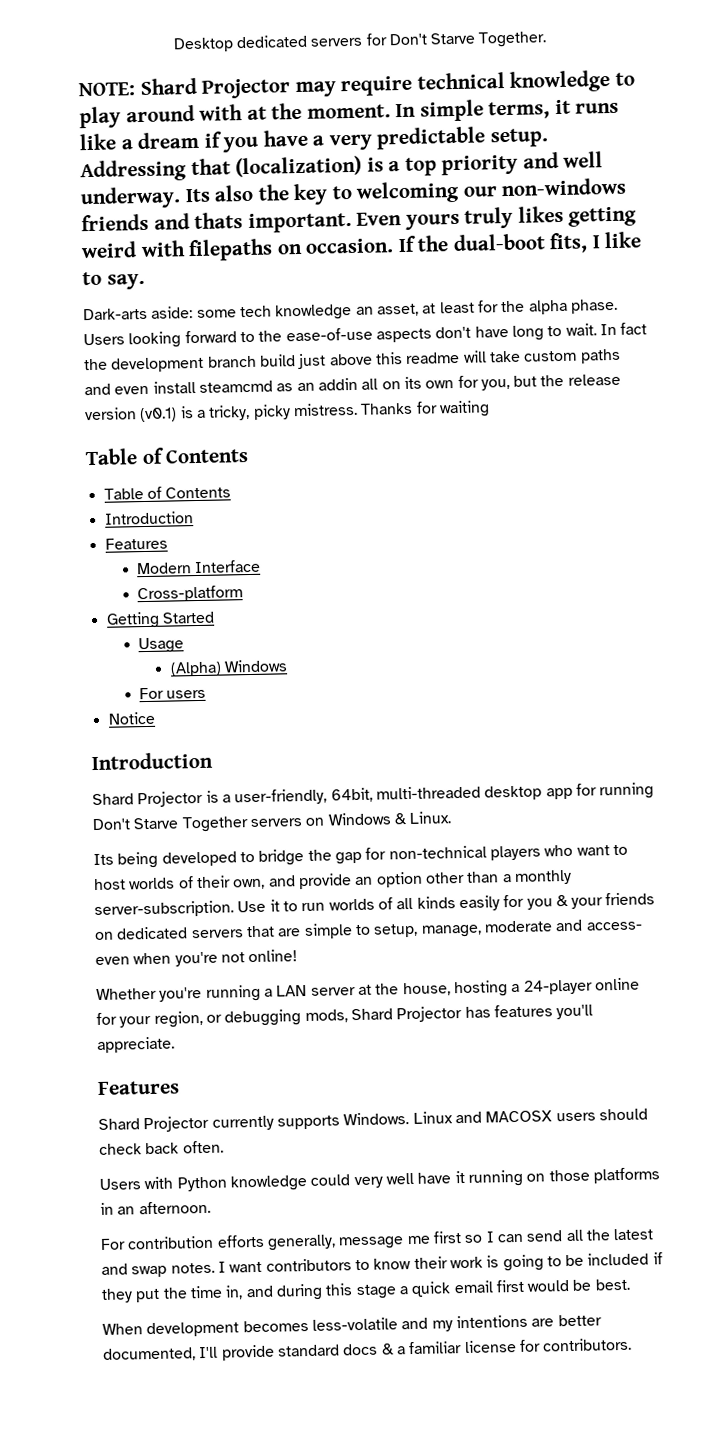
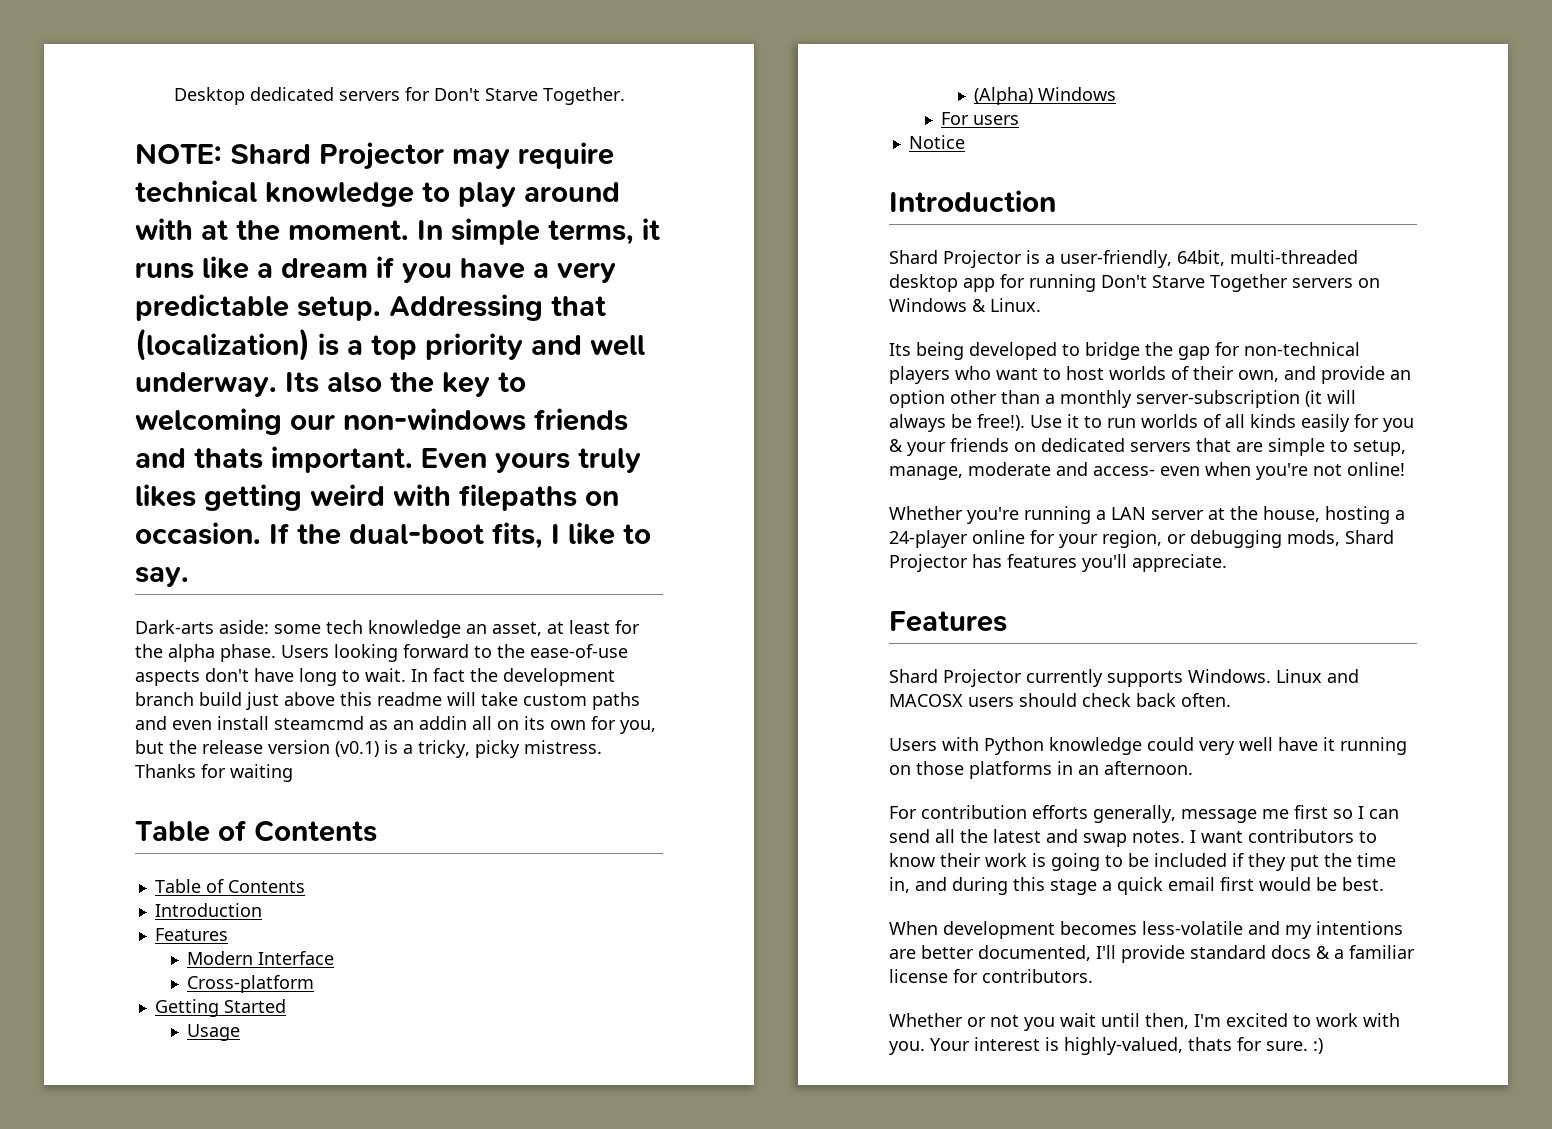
- Its being developed to bridge the gap for non-technical players who want to host worlds of their own, and provide an option other than a monthly server-subscription.
+ Its being developed to bridge the gap for non-technical players who want to host worlds of their own, and provide an option other than a monthly server-subscription (it will always be free!).
+ Whether or not you wait until then, I'm excited to work with you. Your interest is highly-valued, thats for sure. :)

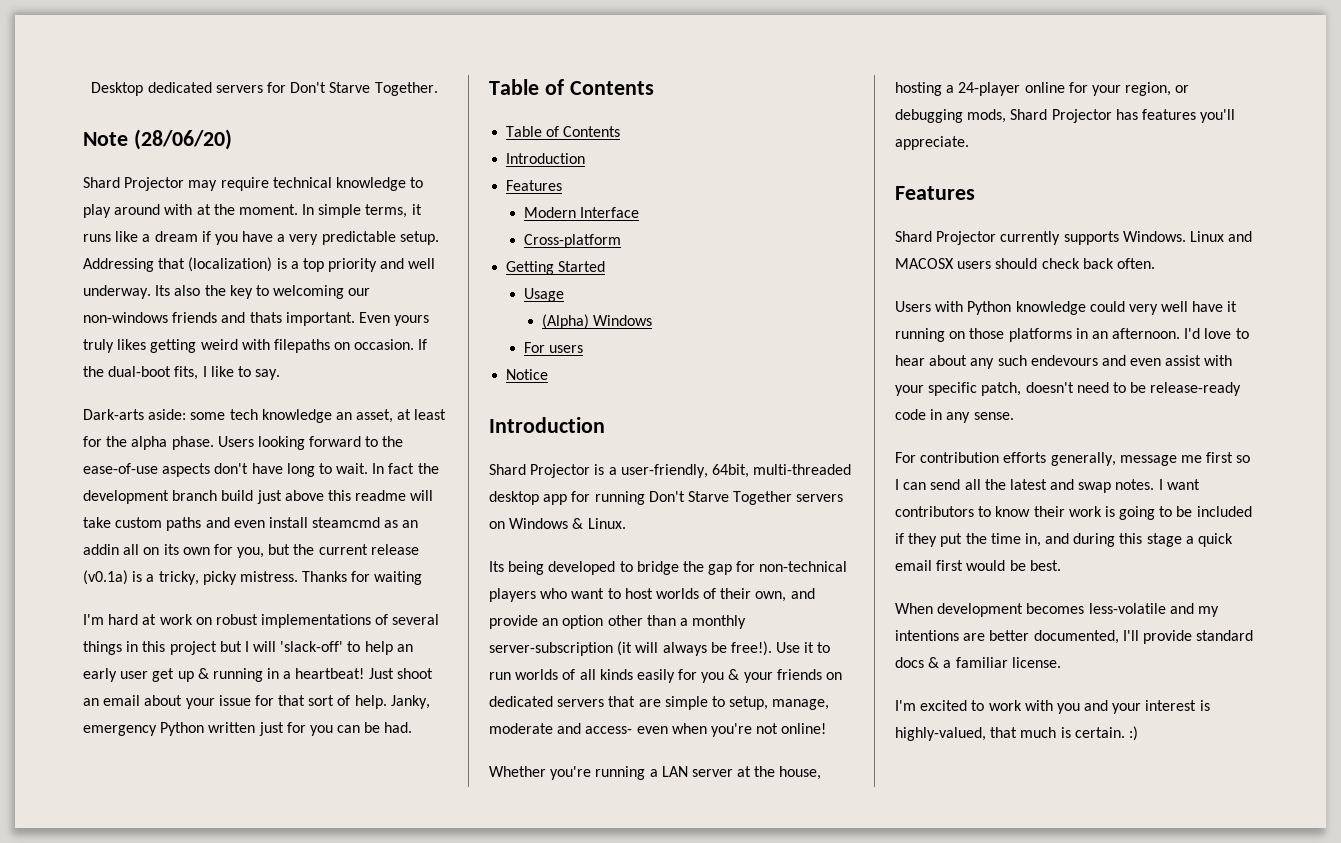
- NOTE: Shard Projector may require technical knowledge to play around with at the moment.
+ Note (28/06/20)
+ Shard Projector may require technical knowledge to play around with at the moment.
- In fact the development branch build just above this readme will take custom paths and even install steamcmd as an addin all on its own for you, but the release version (v0.1) is a tricky, picky mistress.
+ In fact the development branch build just above this readme will take custom paths and even install steamcmd as an addin all on its own for you, but the current release (v0.1a) is a tricky, picky mistress.
+ I'm hard at work on robust implementations of several things in this project but I will 'slack-off' to help an early user get up & running in a heartbeat! Just shoot an email about your issue for that sort of help. Janky, emergency Python written just for you can be had.
+ I'd love to hear about any such endevours and even assist with your specific patch, doesn't need to be release-ready code in any sense.
- When development becomes less-volatile and my intentions are better documented, I'll provide standard docs & a familiar license for contributors.
- Whether or not you wait until then, I'm excited to work with you. Your interest is highly-valued, thats for sure. :)
+ When development becomes less-volatile and my intentions are better documented, I'll provide standard docs & a familiar license.
+ I'm excited to work with you and your interest is highly-valued, that much is certain. :)

